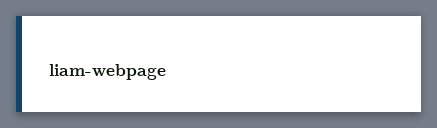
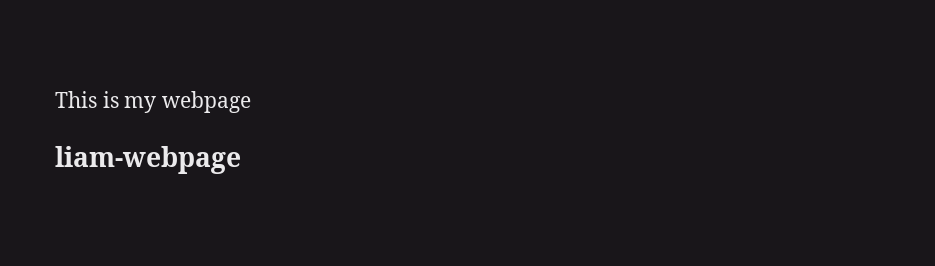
+ This is my webpage

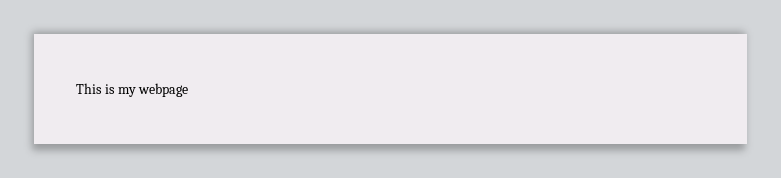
- liam-webpage

